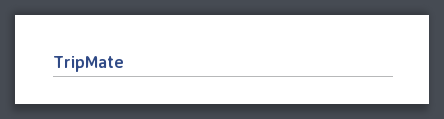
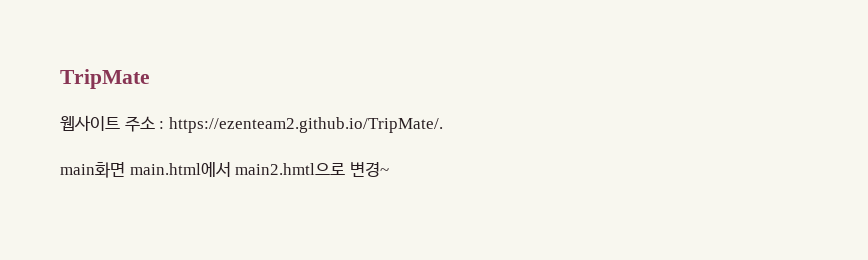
+ 웹사이트 주소 : https://ezenteam2.github.io/TripMate/.
+ main화면 main.html에서 main2.hmtl으로 변경~

